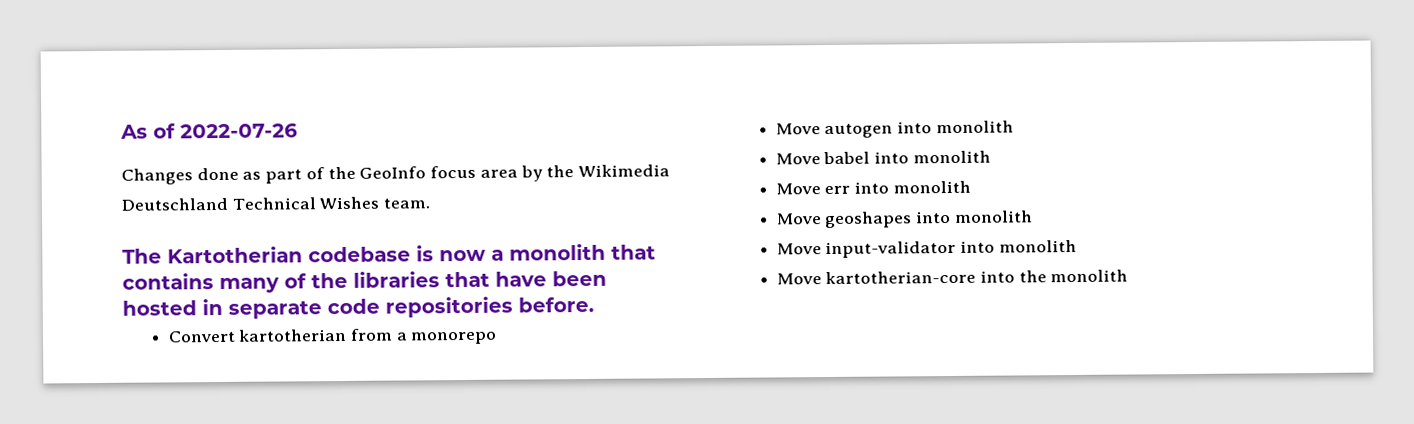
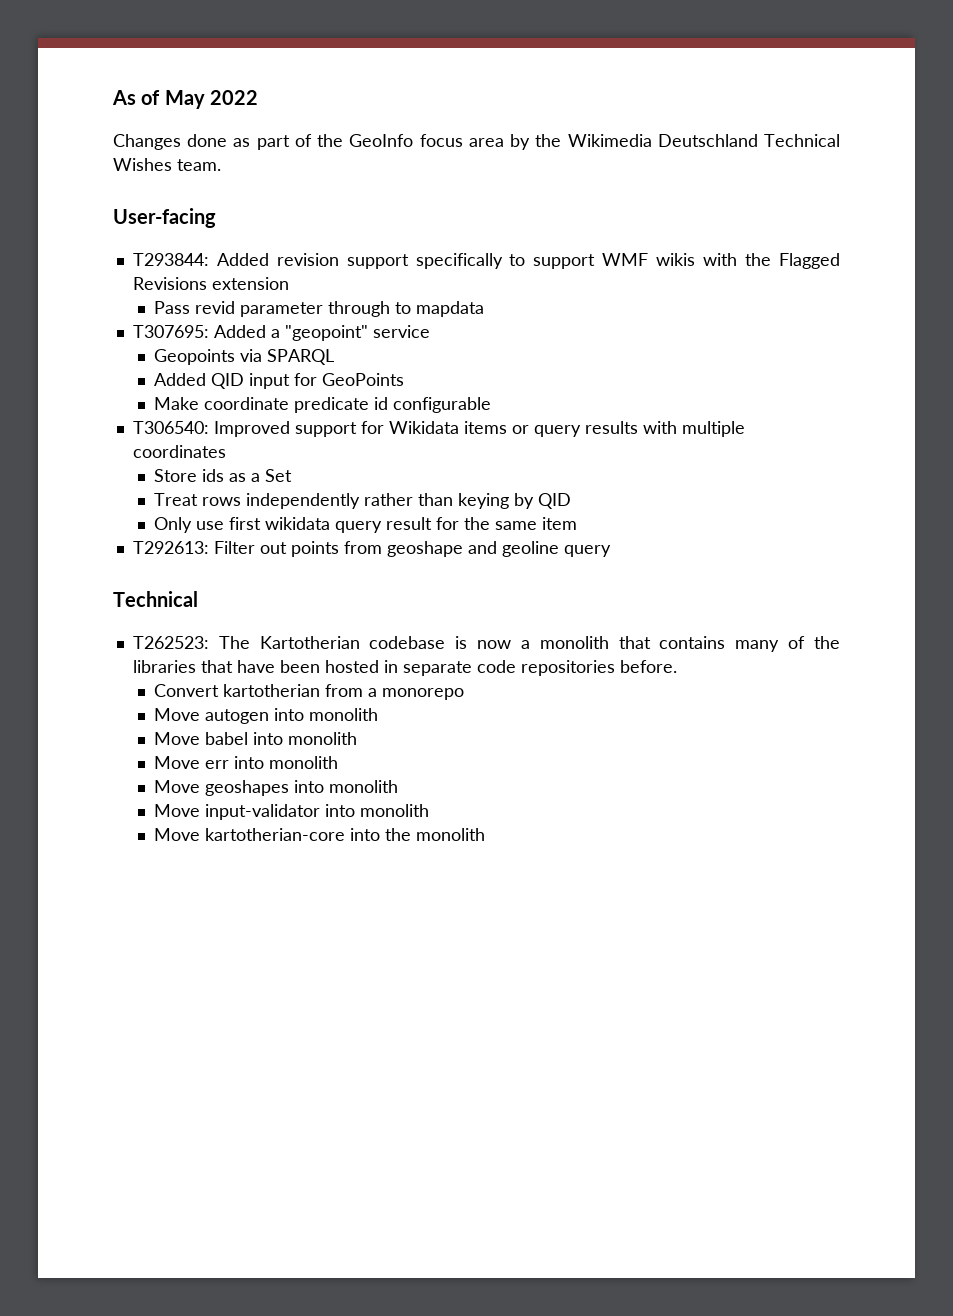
- As of 2022-07-26
+ As of May 2022
- The Kartotherian codebase is now a monolith that contains many of the libraries that have been hosted in separate code repositories before.
+ User-facing
+ T293844: Added revision support specifically to support WMF wikis with the Flagged Revisions extension
+ Pass revid parameter through to mapdata
+ T307695: Added a "geopoint" service
+ Geopoints via SPARQL
+ Added QID input for GeoPoints
+ Make coordinate predicate id configurable
+ T306540: Improved support for Wikidata items or query results with multiple coordinates
+ Store ids as a Set
+ Treat rows independently rather than keying by QID
+ Only use first wikidata query result for the same item
+ T292613: Filter out points from geoshape and geoline query
+ Technical
+ T262523: The Kartotherian codebase is now a monolith that contains many of the libraries that have been hosted in separate code repositories before.

